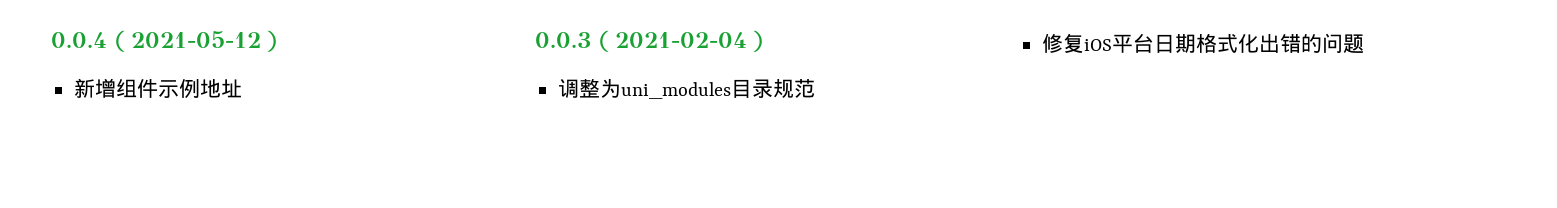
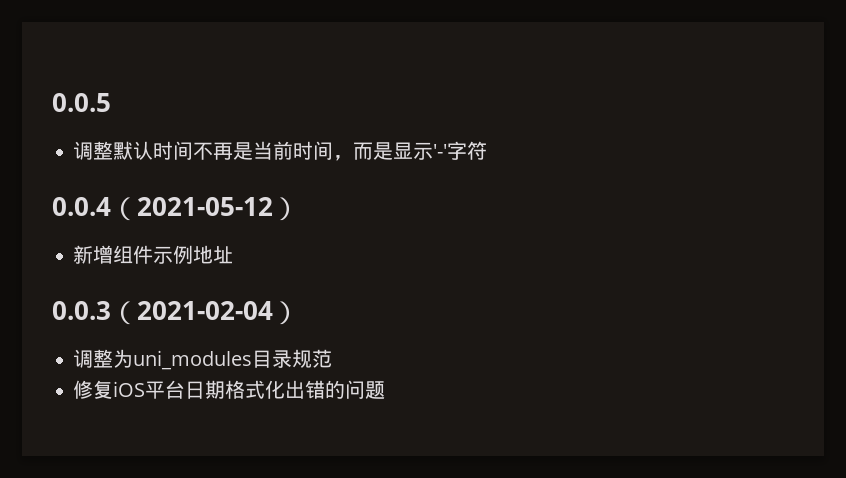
+ 0.0.5
+ 调整默认时间不再是当前时间，而是显示'-'字符

